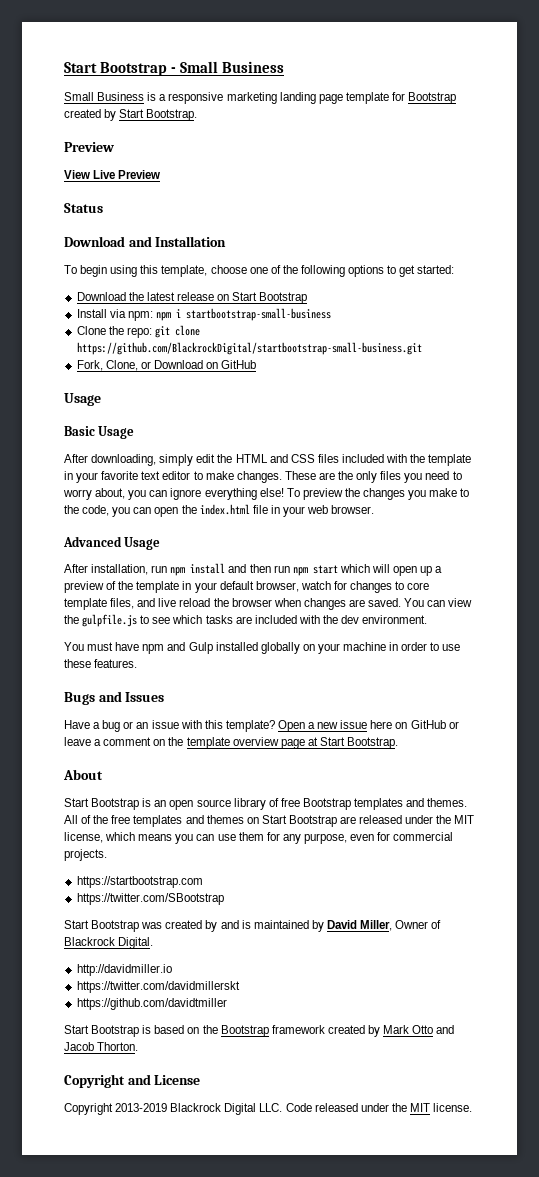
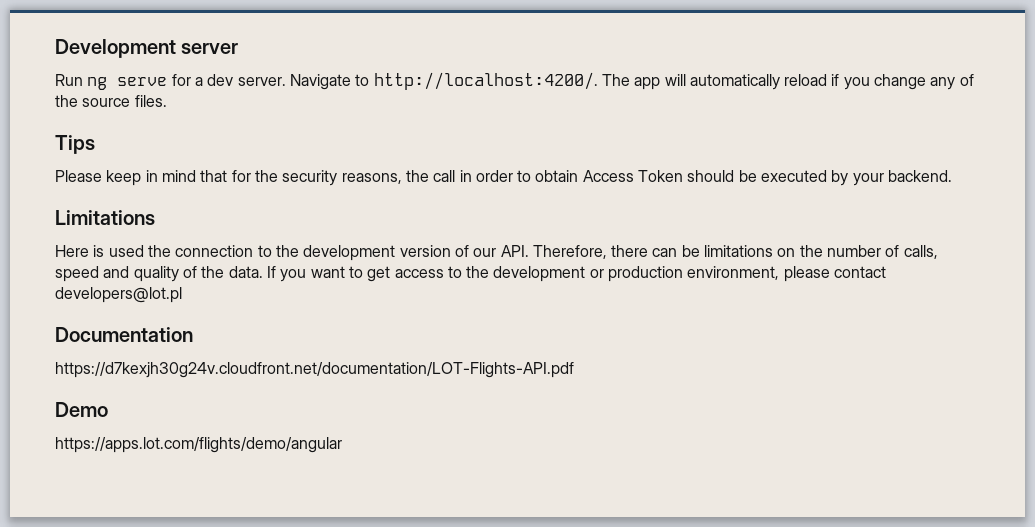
- Start Bootstrap - Small Business
- Small Business is a responsive marketing landing page template for Bootstrap created by Start Bootstrap.
- Preview
- View Live Preview
- Status
- Download and Installation
- To begin using this template, choose one of the following options to get started:
- Download the latest release on Start Bootstrap
- Install via npm: npm i startbootstrap-small-business
- Clone the repo: git clone https://github.com/BlackrockDigital/startbootstrap-small-business.git
- Fork, Clone, or Download on GitHub
- Usage
- Basic Usage
- After downloading, simply edit the HTML and CSS files included with the template in your favorite text editor to make changes. These are the only files you need to worry about, you can ignore everything else! To preview the changes you make to the code, you can open the index.html file in your web browser.
- Advanced Usage
- After installation, run npm install and then run npm start which will open up a preview of the template in your default browser, watch for changes to core template files, and live reload the browser when changes are saved. You can view the gulpfile.js to see which tasks are included with the dev environment.
- You must have npm and Gulp installed globally on your machine in order to use these features.
- Bugs and Issues
- Have a bug or an issue with this template? Open a new issue here on GitHub or leave a comment on the template overview page at Start Bootstrap.
- About
- Start Bootstrap is an open source library of free Bootstrap templates and themes. All of the free templates and themes on Start Bootstrap are released under the MIT license, which means you can use them for any purpose, even for commercial projects.
- https://startbootstrap.com
- https://twitter.com/SBootstrap
- Start Bootstrap was created by and is maintained by David Miller, Owner of Blackrock Digital.
- http://davidmiller.io
- https://twitter.com/davidmillerskt
- https://github.com/davidtmiller
- Start Bootstrap is based on the Bootstrap framework created by Mark Otto and Jacob Thorton.
- Copyright and License
- Copyright 2013-2019 Blackrock Digital LLC. Code released under the MIT license.
+ Development server
+ Run ng serve for a dev server. Navigate to http://localhost:4200/. The app will automatically reload if you change any of the source files.
+ Tips
+ Please keep in mind that for the security reasons, the call in order to obtain Access Token should be executed by your backend.
+ Limitations
+ Here is used the connection to the development version of our API. Therefore, there can be limitations on the number of calls, speed and quality of the data. If you want to get access to the development or production environment, please contact developers@lot.pl
+ Documentation
+ https://d7kexjh30g24v.cloudfront.net/documentation/LOT-Flights-API.pdf
+ Demo
+ https://apps.lot.com/flights/demo/angular

